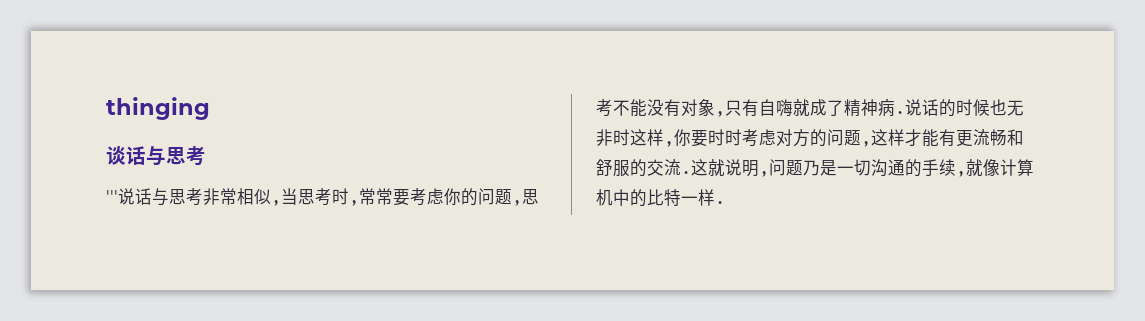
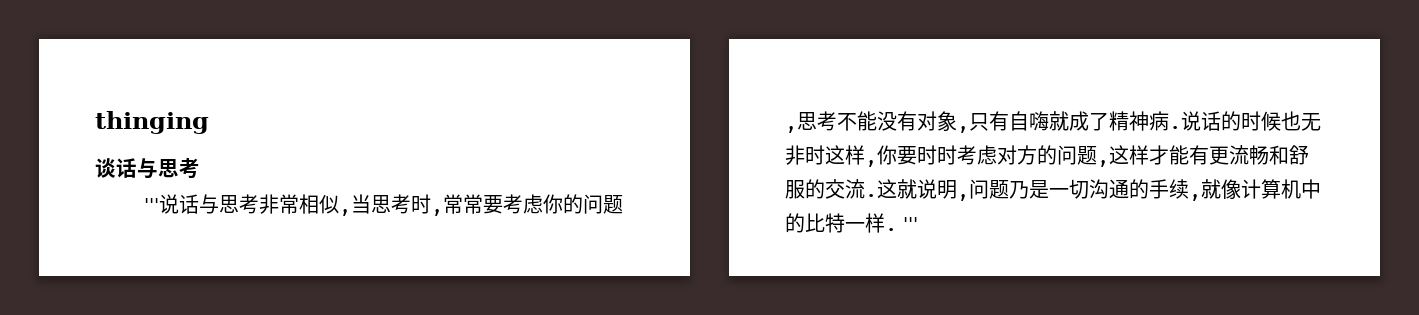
- 这就说明,问题乃是一切沟通的手续,就像计算机中的比特一样.
+ 这就说明,问题乃是一切沟通的手续,就像计算机中的比特一样. '''

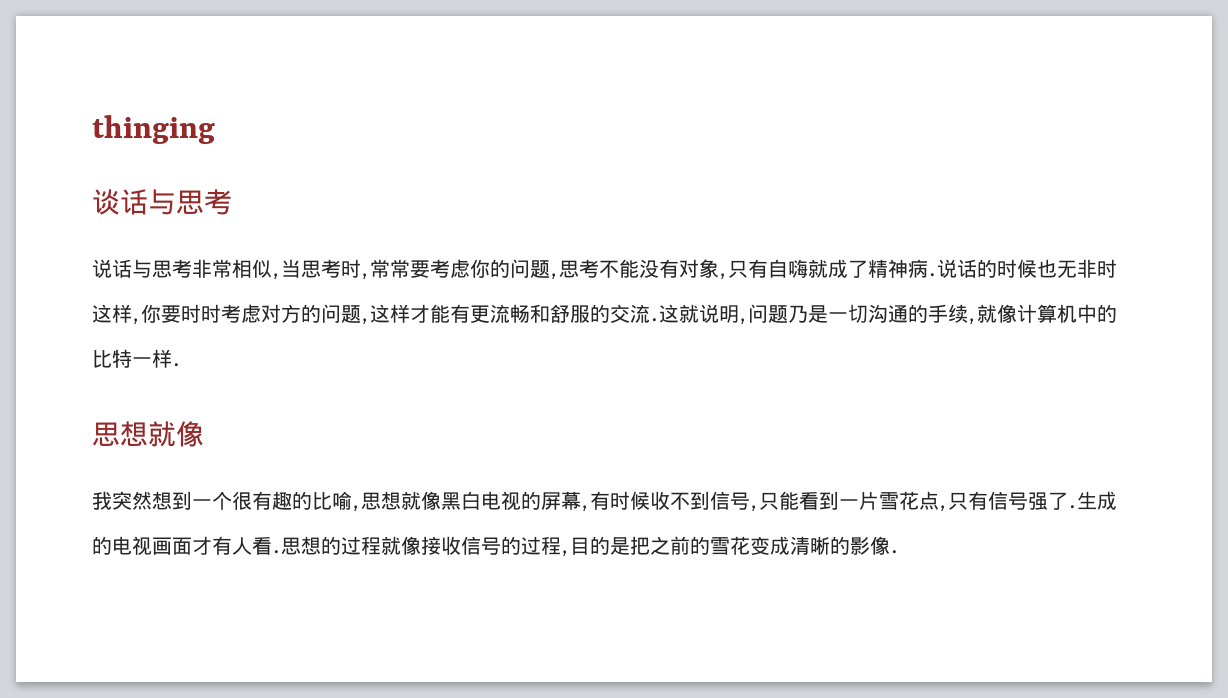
- '''说话与思考非常相似,当思考时,常常要考虑你的问题,思考不能没有对象,只有自嗨就成了精神病.
+ 说话与思考非常相似,当思考时,常常要考虑你的问题,思考不能没有对象,只有自嗨就成了精神病.
- 这就说明,问题乃是一切沟通的手续,就像计算机中的比特一样. '''
+ 这就说明,问题乃是一切沟通的手续,就像计算机中的比特一样.
+ 思想就像
+ 我突然想到一个很有趣的比喻,思想就像黑白电视的屏幕,有时候收不到信号,只能看到一片雪花点,只有信号强了.生成的电视画面才有人看.思想的过程就像接收信号的过程,目的是把之前的雪花变成清晰的影像.

